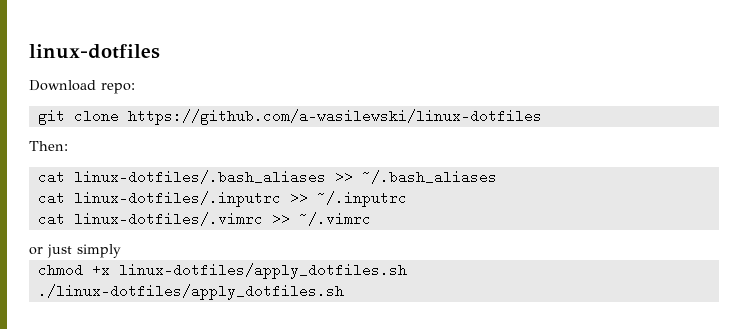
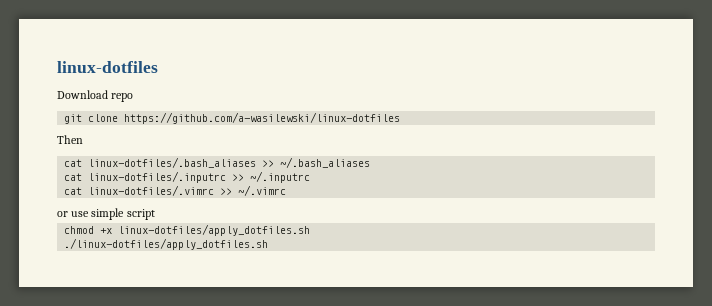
- Download repo:
+ Download repo
- Then:
+ Then
- or just simply
+ or use simple script

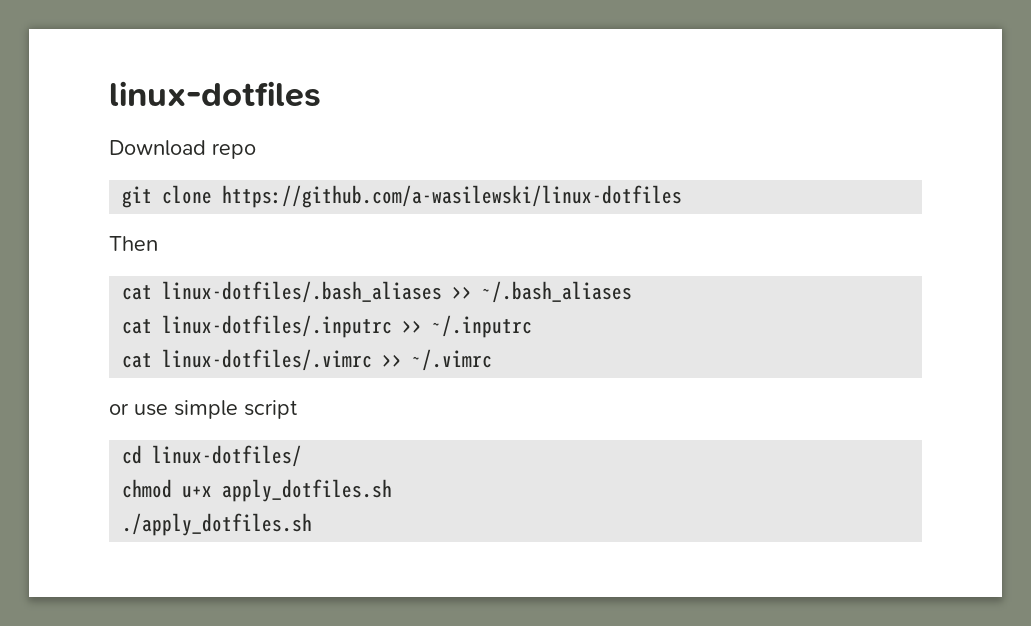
+ cd linux-dotfiles/
- chmod +x linux-dotfiles/apply_dotfiles.sh
- ./linux-dotfiles/apply_dotfiles.sh
+ chmod u+x apply_dotfiles.sh
+ ./apply_dotfiles.sh

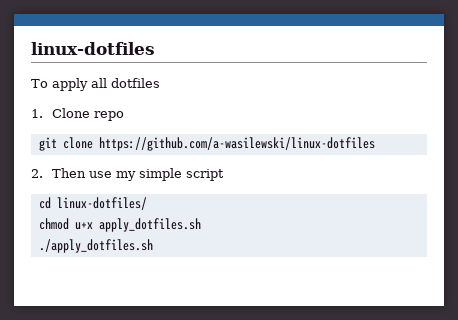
- Download repo
+ To apply all dotfiles
+ 1. Clone repo
- Then
- cat linux-dotfiles/.bash_aliases >> ~/.bash_aliases
- cat linux-dotfiles/.inputrc >> ~/.inputrc
- cat linux-dotfiles/.vimrc >> ~/.vimrc
- or use simple script
+ 2. Then use my simple script

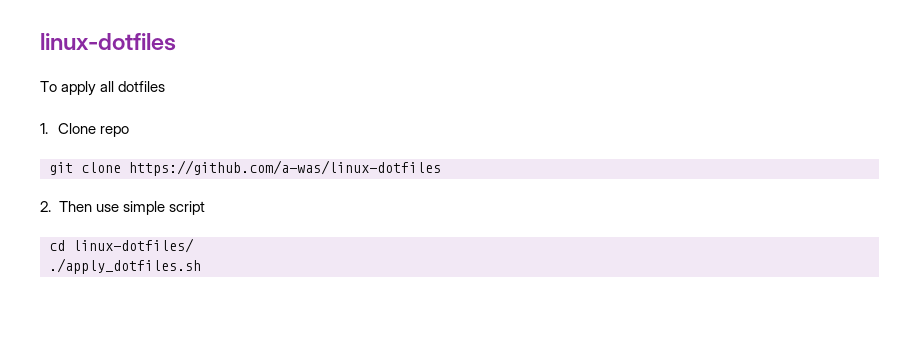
- git clone https://github.com/a-wasilewski/linux-dotfiles
+ git clone https://github.com/a-was/linux-dotfiles
- 2. Then use my simple script
+ 2. Then use simple script
- chmod u+x apply_dotfiles.sh

